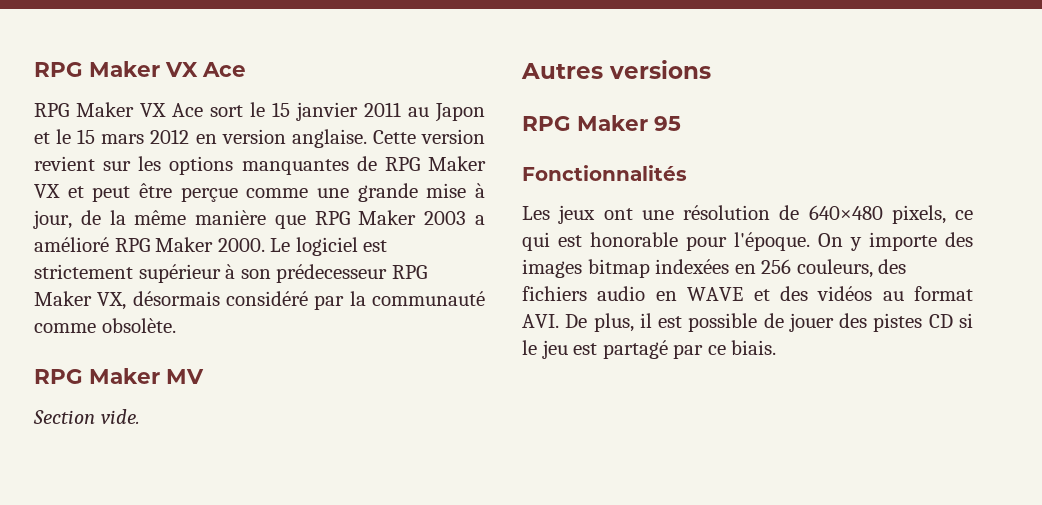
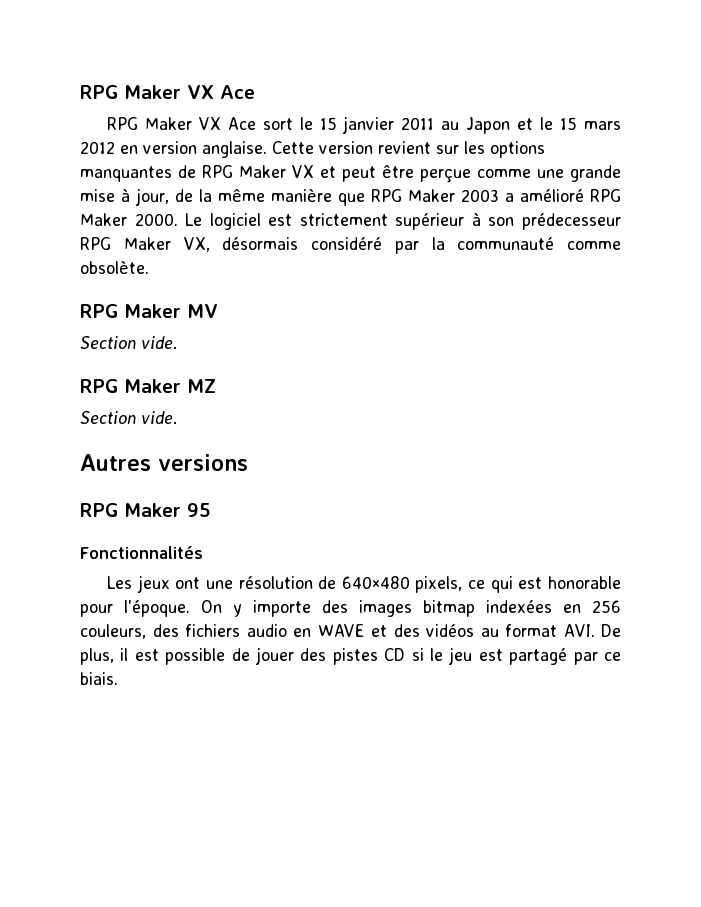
+ RPG Maker MZ
+ Section vide.

